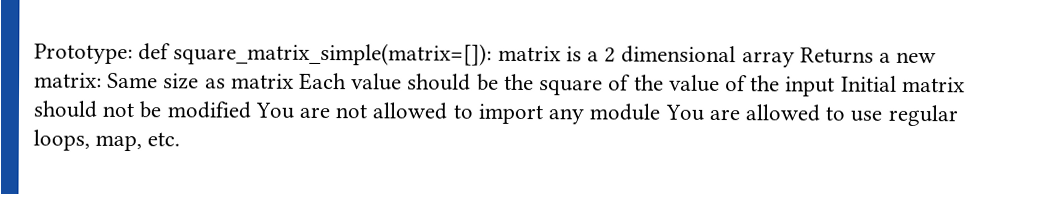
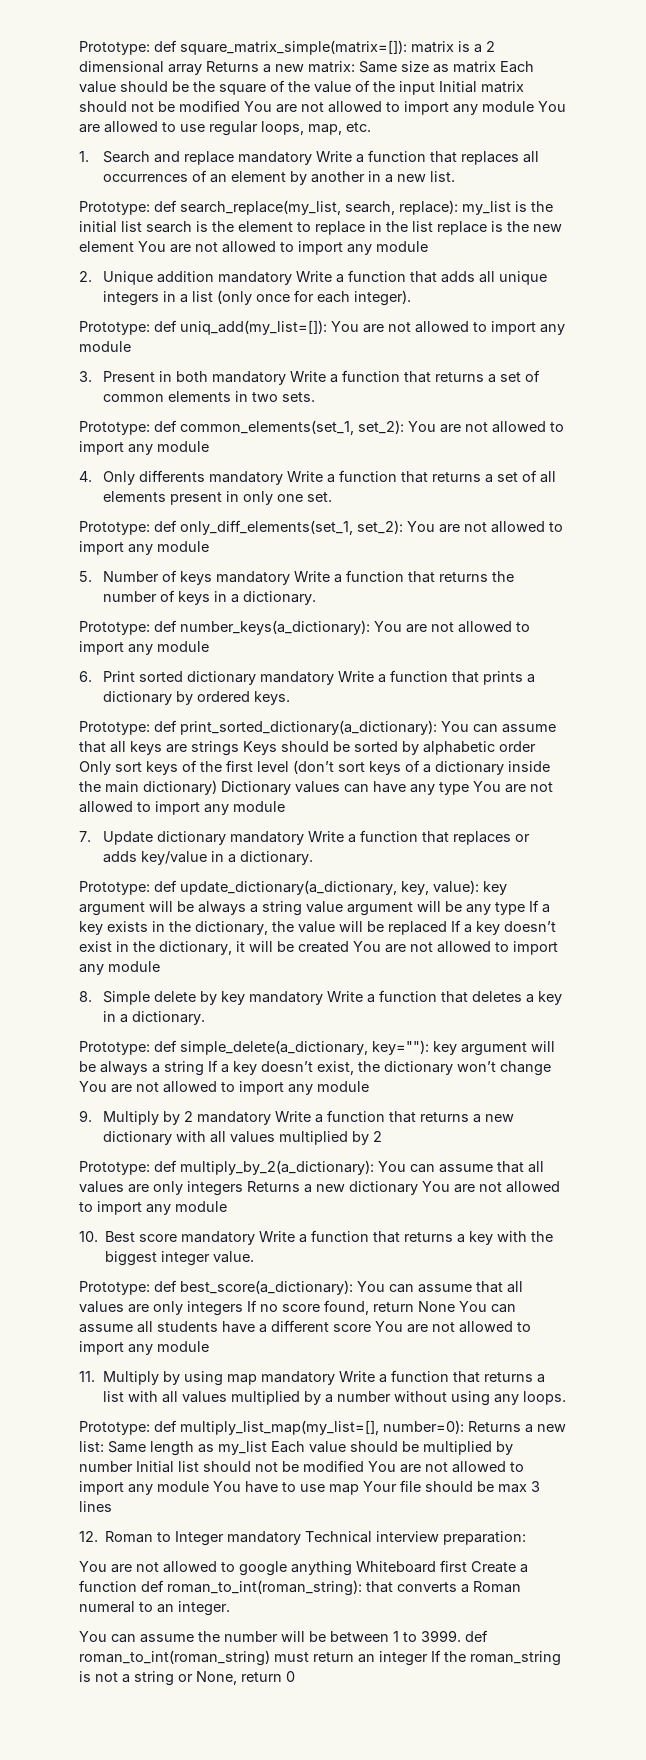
+ 1. Search and replace mandatory Write a function that replaces all occurrences of an element by another in a new list.
+ Prototype: def search_replace(my_list, search, replace): my_list is the initial list search is the element to replace in the list replace is the new element You are not allowed to import any module
+ 2. Unique addition mandatory Write a function that adds all unique integers in a list (only once for each integer).
+ Prototype: def uniq_add(my_list=[]): You are not allowed to import any module
+ 3. Present in both mandatory Write a function that returns a set of common elements in two sets.
+ Prototype: def common_elements(set_1, set_2): You are not allowed to import any module
+ 4. Only differents mandatory Write a function that returns a set of all elements present in only one set.
+ Prototype: def only_diff_elements(set_1, set_2): You are not allowed to import any module
+ 5. Number of keys mandatory Write a function that returns the number of keys in a dictionary.
+ Prototype: def number_keys(a_dictionary): You are not allowed to import any module
+ 6. Print sorted dictionary mandatory Write a function that prints a dictionary by ordered keys.
+ Prototype: def print_sorted_dictionary(a_dictionary): You can assume that all keys are strings Keys should be sorted by alphabetic order Only sort keys of the first level (don’t sort keys of a dictionary inside the main dictionary) Dictionary values can have any type You are not allowed to import any module
+ 7. Update dictionary mandatory Write a function that replaces or adds key/value in a dictionary.
+ Prototype: def update_dictionary(a_dictionary, key, value): key argument will be always a string value argument will be any type If a key exists in the dictionary, the value will be replaced If a key doesn’t exist in the dictionary, it will be created You are not allowed to import any module
+ 8. Simple delete by key mandatory Write a function that deletes a key in a dictionary.
+ Prototype: def simple_delete(a_dictionary, key=""): key argument will be always a string If a key doesn’t exist, the dictionary won’t change You are not allowed to import any module
+ 9. Multiply by 2 mandatory Write a function that returns a new dictionary with all values multiplied by 2
+ Prototype: def multiply_by_2(a_dictionary): You can assume that all values are only integers Returns a new dictionary You are not allowed to import any module
+ 10. Best score mandatory Write a function that returns a key with the biggest integer value.
+ Prototype: def best_score(a_dictionary): You can assume that all values are only integers If no score found, return None You can assume all students have a different score You are not allowed to import any module
+ 11. Multiply by using map mandatory Write a function that returns a list with all values multiplied by a number without using any loops.
+ Prototype: def multiply_list_map(my_list=[], number=0): Returns a new list: Same length as my_list Each value should be multiplied by number Initial list should not be modified You are not allowed to import any module You have to use map Your file should be max 3 lines
+ 12. Roman to Integer mandatory Technical interview preparation:
+ You are not allowed to google anything Whiteboard first Create a function def roman_to_int(roman_string): that converts a Roman numeral to an integer.
+ You can assume the number will be between 1 to 3999. def roman_to_int(roman_string) must return an integer If the roman_string is not a string or None, return 0

